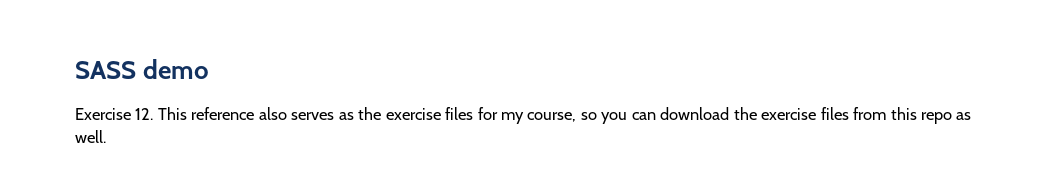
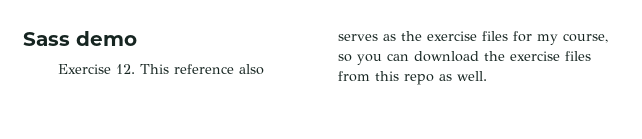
- SASS demo
+ Sass demo

